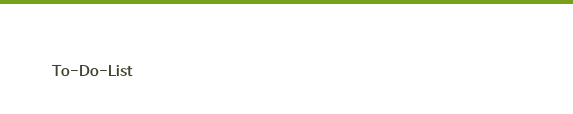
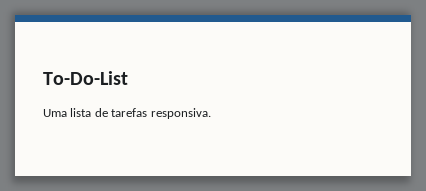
+ Uma lista de tarefas responsiva.

